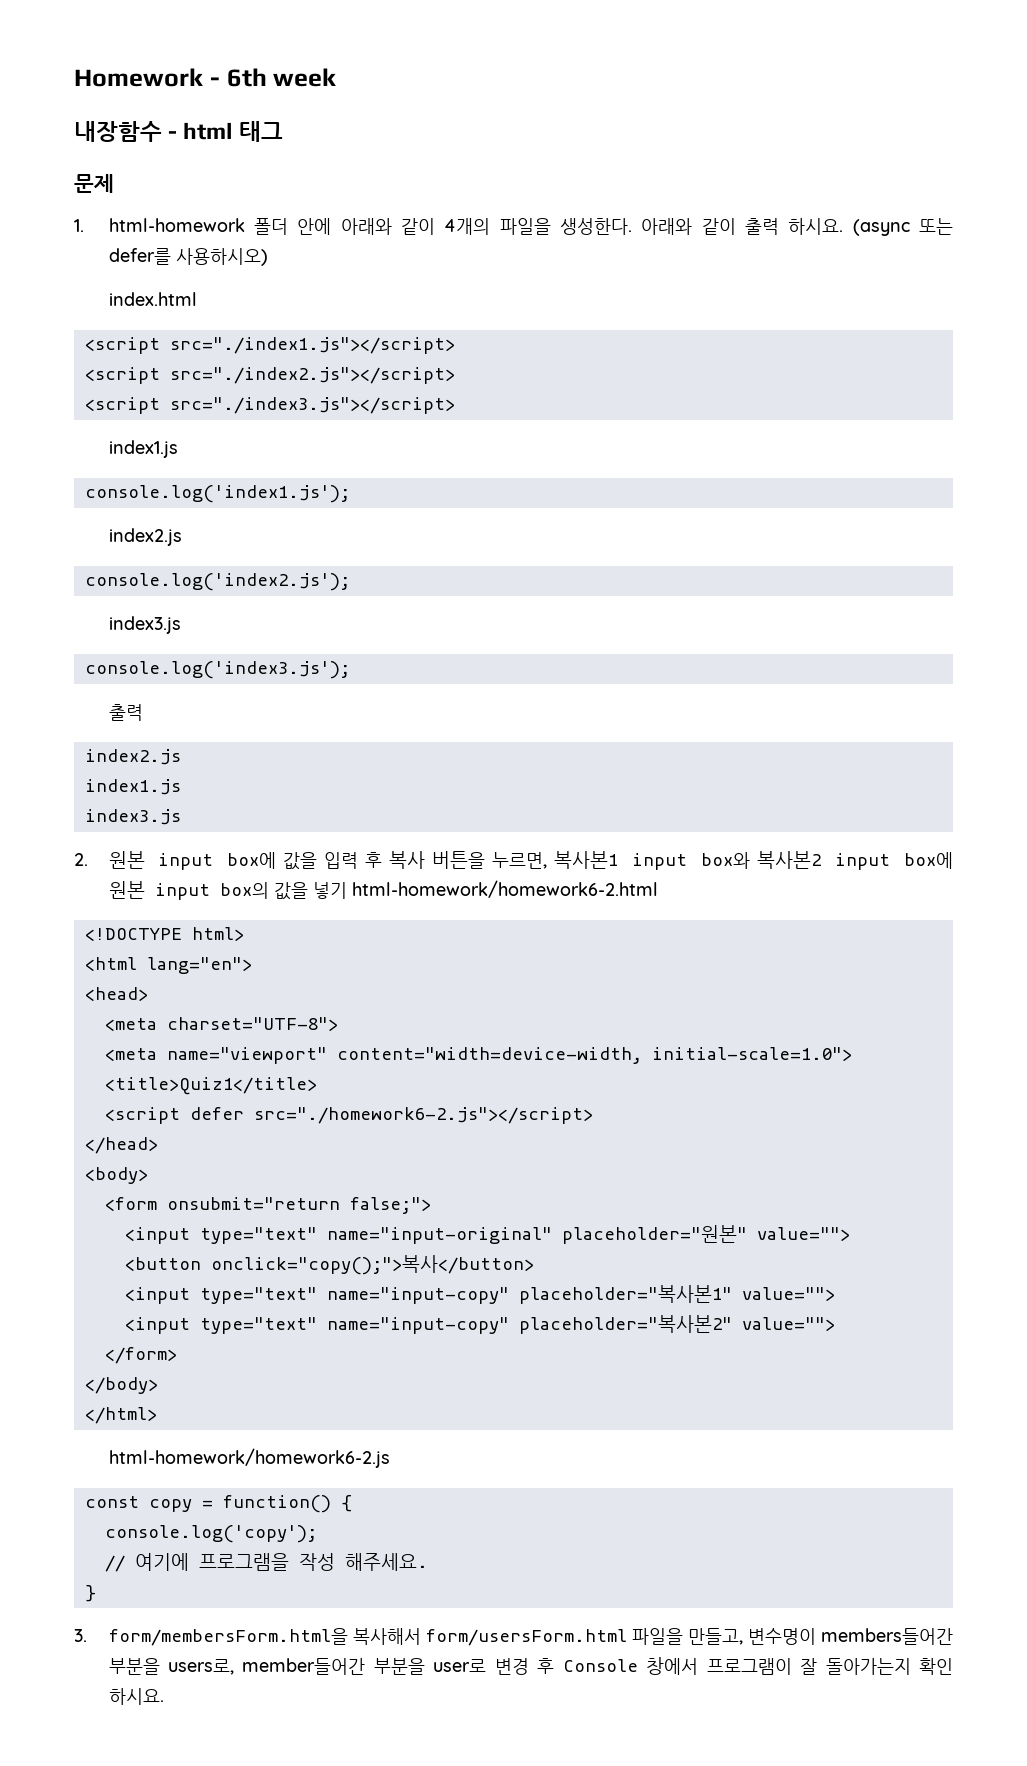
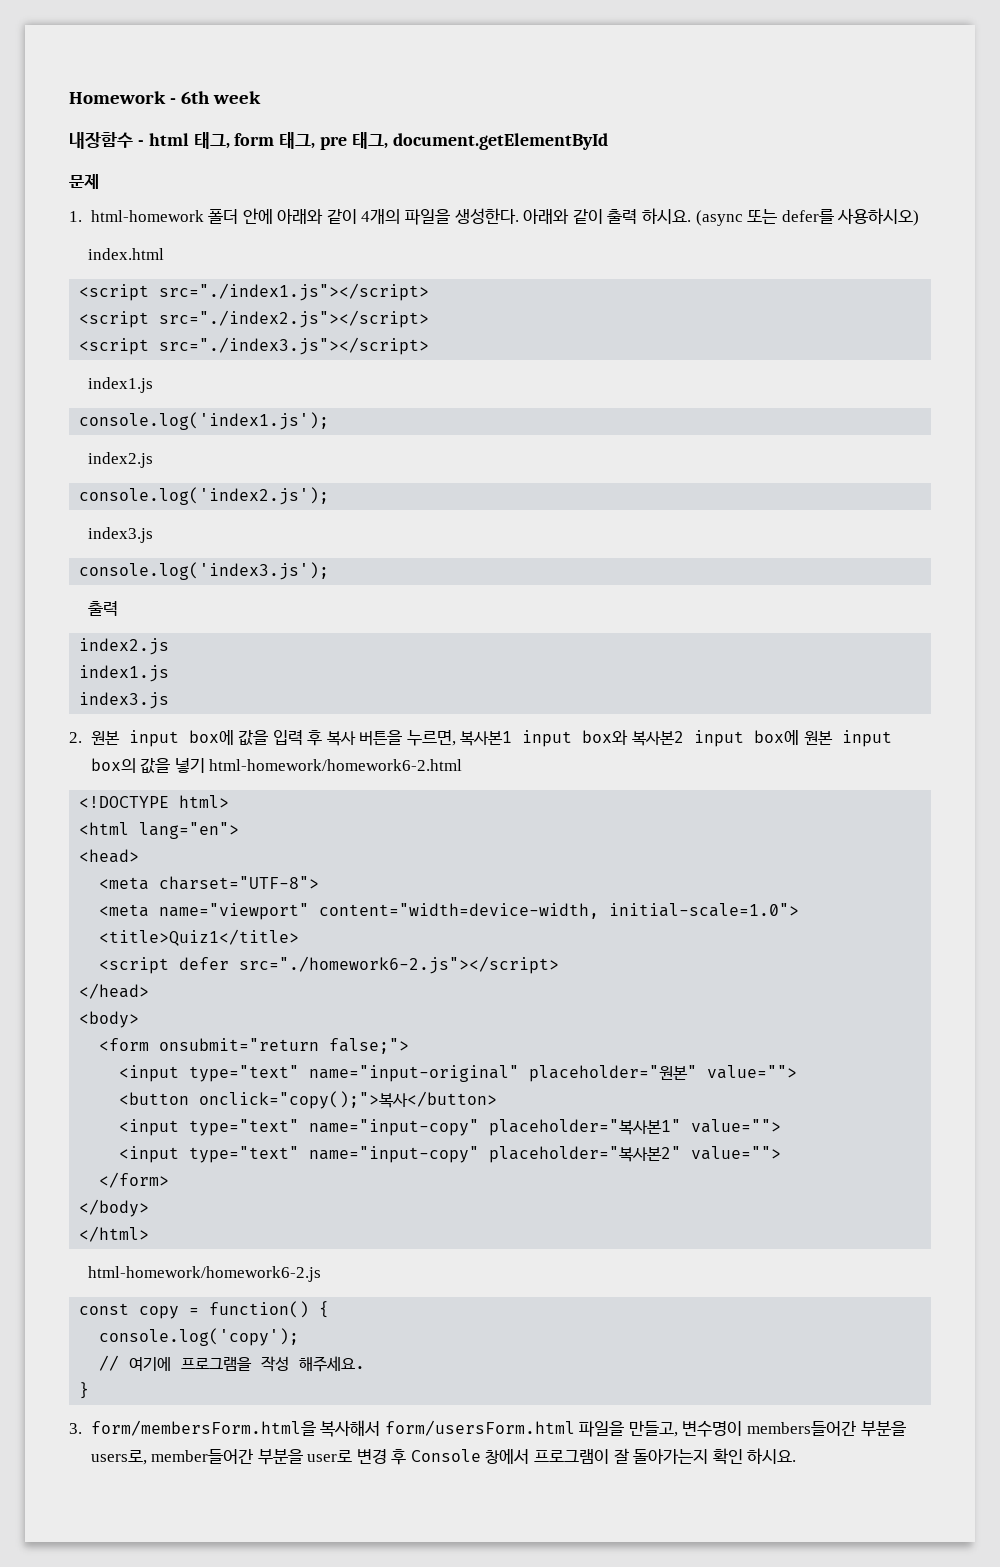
- 내장함수 - html 태그
+ 내장함수 - html 태그, form 태그, pre 태그, document.getElementById

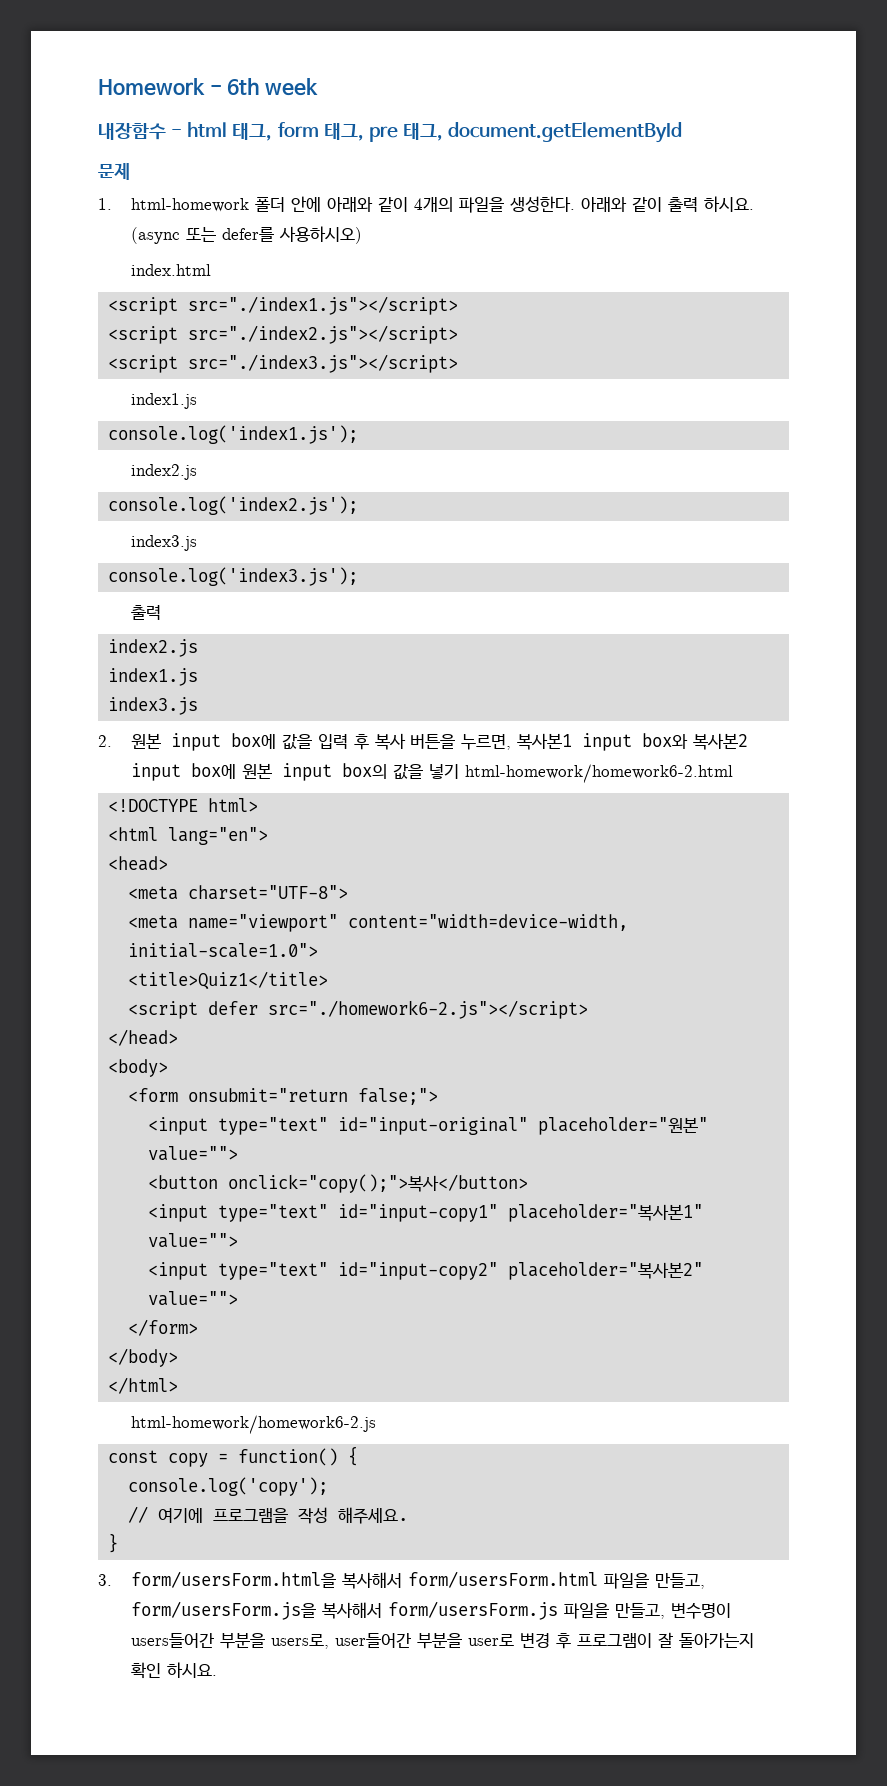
- <input type="text" name="input-original" placeholder="원본" value="">
+ <input type="text" id="input-original" placeholder="원본" value="">
- <input type="text" name="input-copy" placeholder="복사본1" value="">
+ <input type="text" id="input-copy1" placeholder="복사본1" value="">
- <input type="text" name="input-copy" placeholder="복사본2" value="">
+ <input type="text" id="input-copy2" placeholder="복사본2" value="">
- 3. form/membersForm.html을 복사해서 form/usersForm.html 파일을 만들고, 변수명이 members들어간 부분을 users로, member들어간 부분을 user로 변경 후 Console 창에서 프로그램이 잘 돌아가는지 확인 하시요.
+ 3. form/usersForm.html을 복사해서 form/usersForm.html 파일을 만들고, form/usersForm.js을 복사해서 form/usersForm.js 파일을 만들고, 변수명이 users들어간 부분을 users로, user들어간 부분을 user로 변경 후 프로그램이 잘 돌아가는지 확인 하시요.

